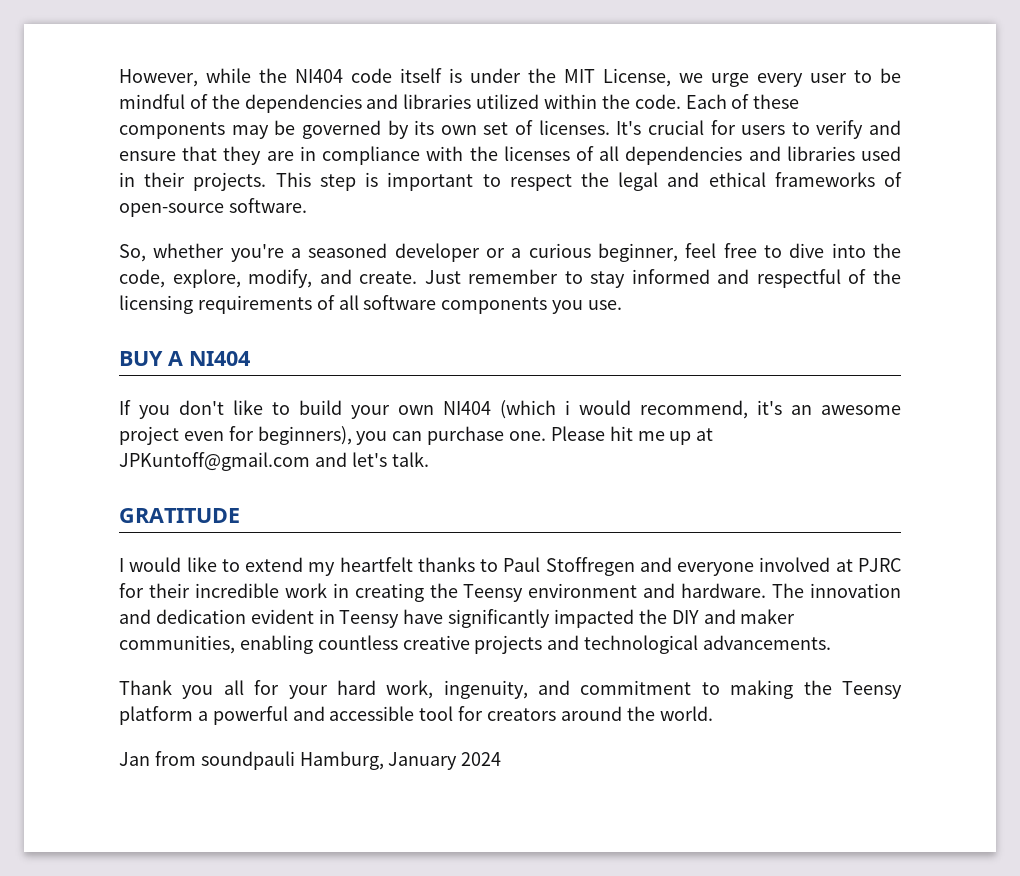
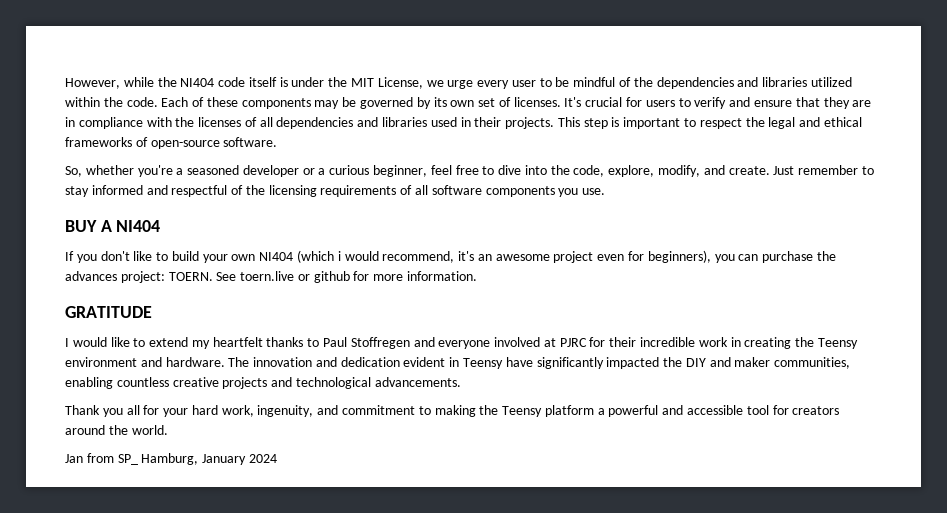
- If you don't like to build your own NI404 (which i would recommend, it's an awesome project even for beginners), you can purchase one. Please hit me up at JPKuntoff@gmail.com and let's talk.
+ If you don't like to build your own NI404 (which i would recommend, it's an awesome project even for beginners), you can purchase the advances project: TOERN. See toern.live or github for more information.
- Jan from soundpauli Hamburg, January 2024
+ Jan from SP_ Hamburg, January 2024

